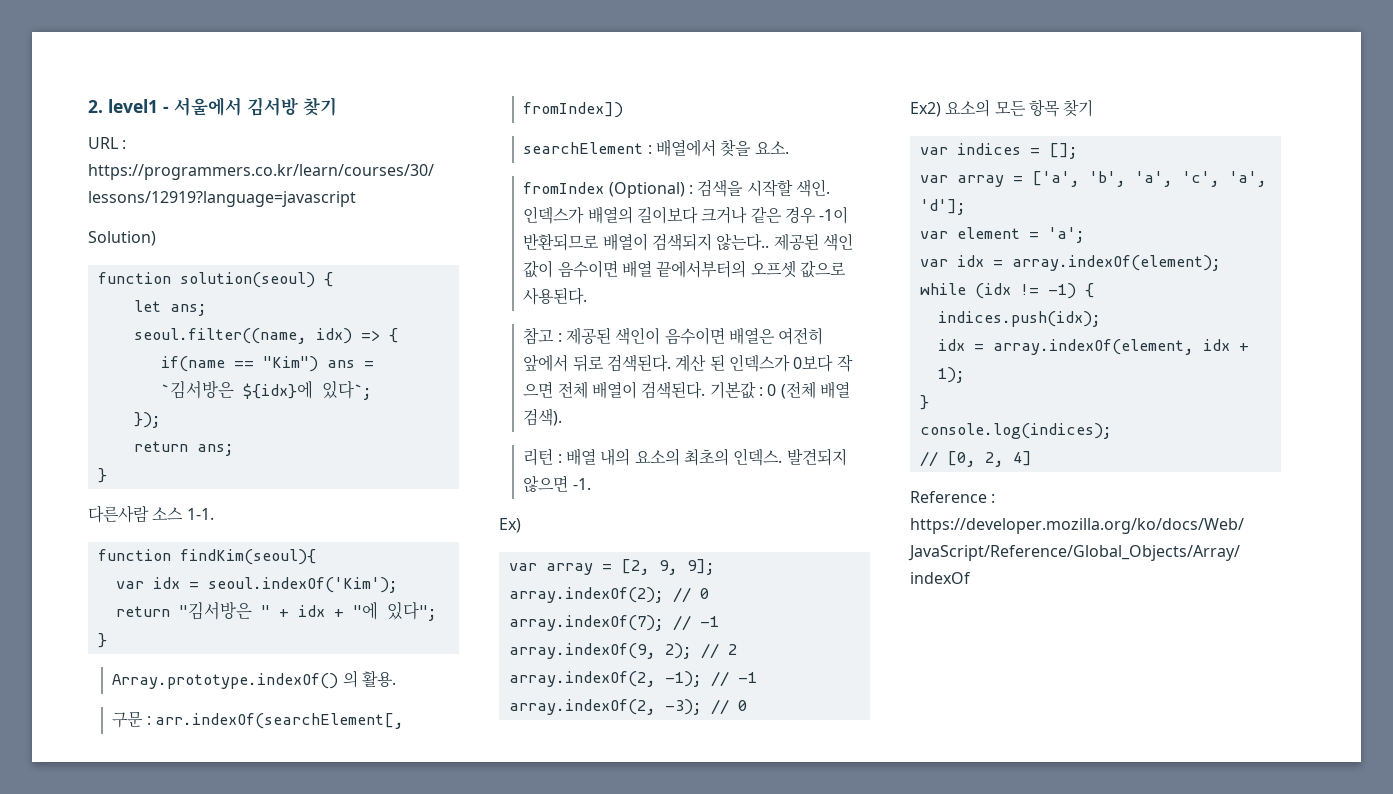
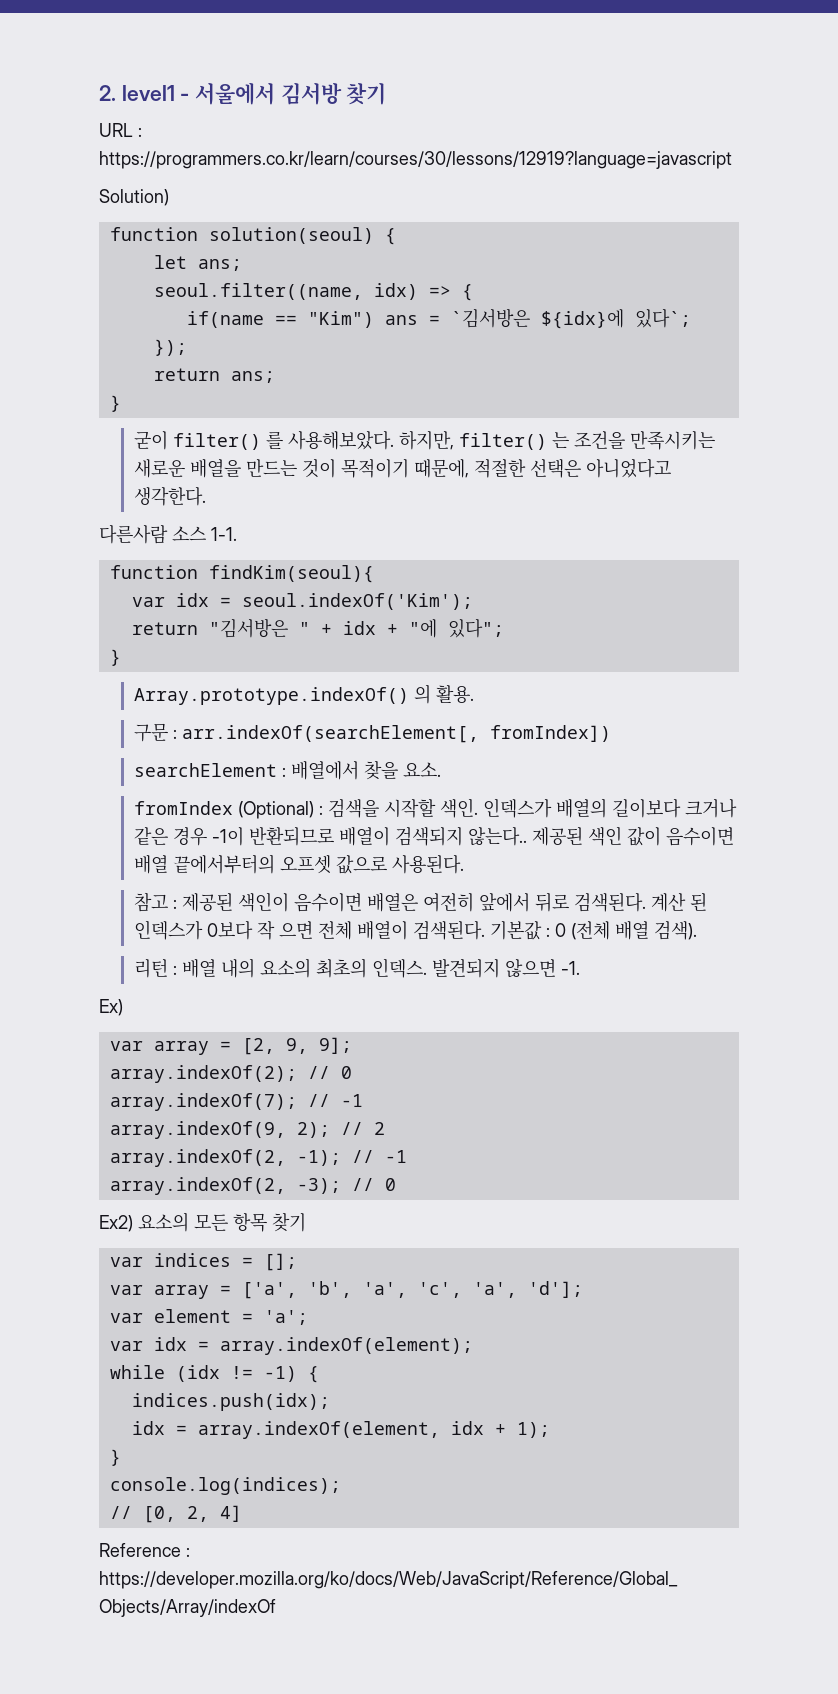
+ 굳이 filter() 를 사용해보았다. 하지만, filter() 는 조건을 만족시키는 새로운 배열을 만드는 것이 목적이기 때문에, 적절한 선택은 아니었다고 생각한다.

